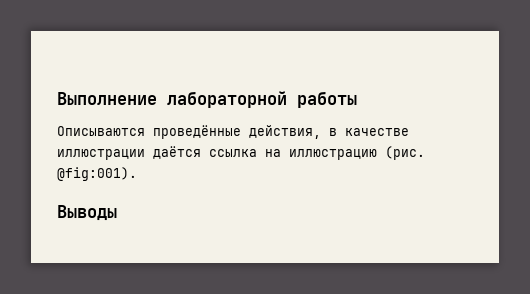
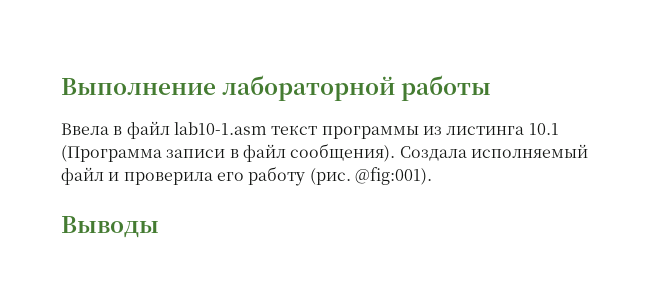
- Описываются проведённые действия, в качестве иллюстрации даётся ссылка на иллюстрацию (рис.
+ Ввела в файл lab10-1.asm текст программы из листинга 10.1 (Программа записи в файл сообщения). Создала исполняемый файл и проверила его работу (рис.

